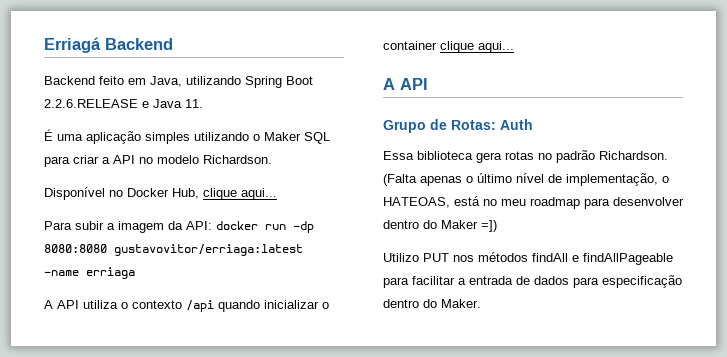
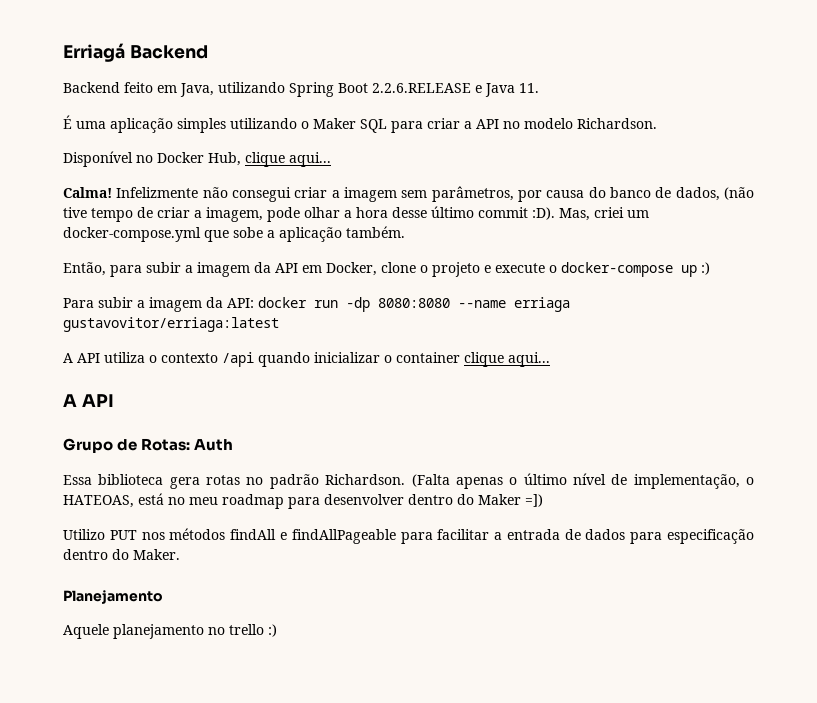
+ Calma! Infelizmente não consegui criar a imagem sem parâmetros, por causa do banco de dados, (não tive tempo de criar a imagem, pode olhar a hora desse último commit :D). Mas, criei um docker-compose.yml que sobe a aplicação também.
+ Então, para subir a imagem da API em Docker, clone o projeto e execute o docker-compose up :)
- Para subir a imagem da API: docker run -dp 8080:8080 gustavovitor/erriaga:latest -name erriaga
+ Para subir a imagem da API: docker run -dp 8080:8080 --name erriaga gustavovitor/erriaga:latest
+ Planejamento
+ Aquele planejamento no trello :)

